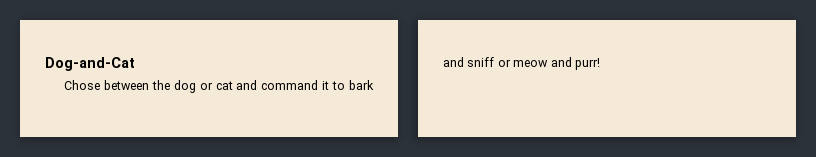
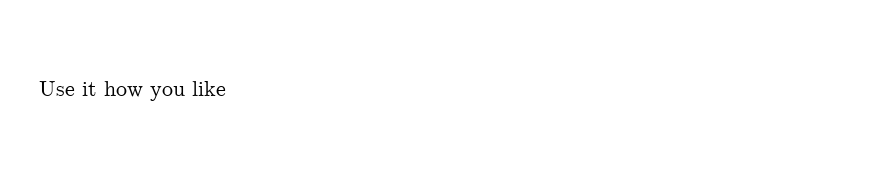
- Dog-and-Cat
- Chose between the dog or cat and command it to bark and sniff or meow and purr!
+ Use it how you like

